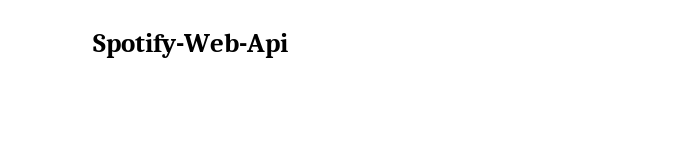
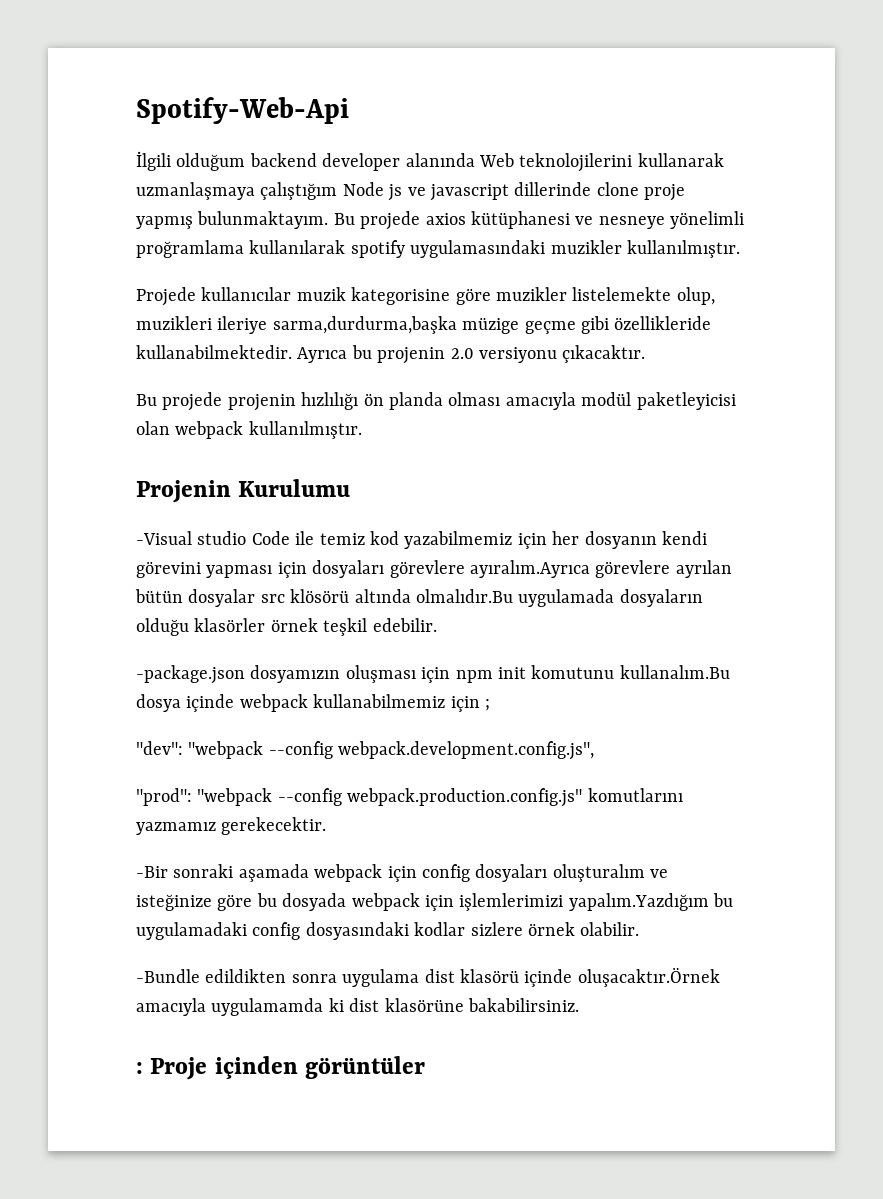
+ İlgili olduğum backend developer alanında Web teknolojilerini kullanarak uzmanlaşmaya çalıştığım Node js ve javascript dillerinde clone proje yapmış bulunmaktayım. Bu projede axios kütüphanesi ve nesneye yönelimli proğramlama kullanılarak spotify uygulamasındaki muzikler kullanılmıştır.
+ Projede kullanıcılar muzik kategorisine göre muzikler listelemekte olup, muzikleri ileriye sarma,durdurma,başka müzige geçme gibi özellikleride kullanabilmektedir. Ayrıca bu projenin 2.0 versiyonu çıkacaktır.
+ Bu projede projenin hızlılığı ön planda olması amacıyla modül paketleyicisi olan webpack kullanılmıştır.
+ Projenin Kurulumu
+ -Visual studio Code ile temiz kod yazabilmemiz için her dosyanın kendi görevini yapması için dosyaları görevlere ayıralım.Ayrıca görevlere ayrılan bütün dosyalar src klösörü altında olmalıdır.Bu uygulamada dosyaların olduğu klasörler örnek teşkil edebilir.
+ -package.json dosyamızın oluşması için npm init komutunu kullanalım.Bu dosya içinde webpack kullanabilmemiz için ;
+ "dev": "webpack --config webpack.development.config.js",
+ "prod": "webpack --config webpack.production.config.js" komutlarını yazmamız gerekecektir.
+ -Bir sonraki aşamada webpack için config dosyaları oluşturalım ve isteğinize göre bu dosyada webpack için işlemlerimizi yapalım.Yazdığım bu uygulamadaki config dosyasındaki kodlar sizlere örnek olabilir.
+ -Bundle edildikten sonra uygulama dist klasörü içinde oluşacaktır.Örnek amacıyla uygulamamda ki dist klasörüne bakabilirsiniz.
+ : Proje içinden görüntüler

